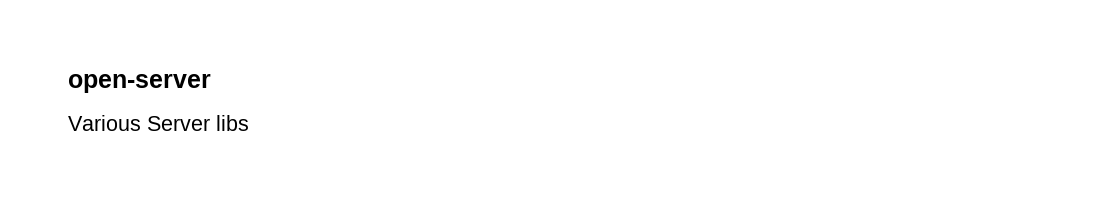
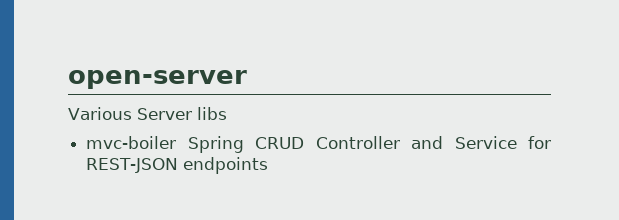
+ mvc-boiler Spring CRUD Controller and Service for REST-JSON endpoints

